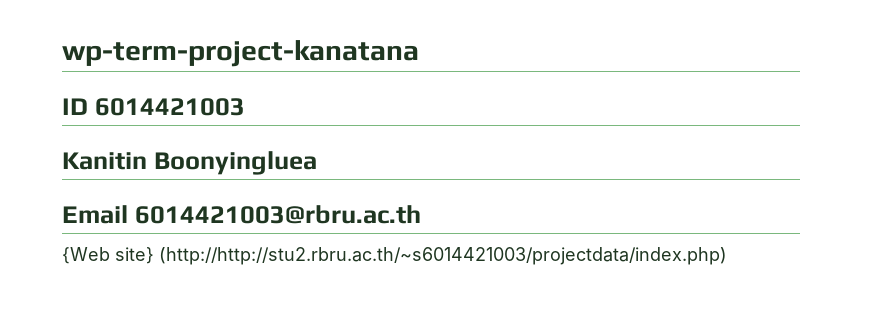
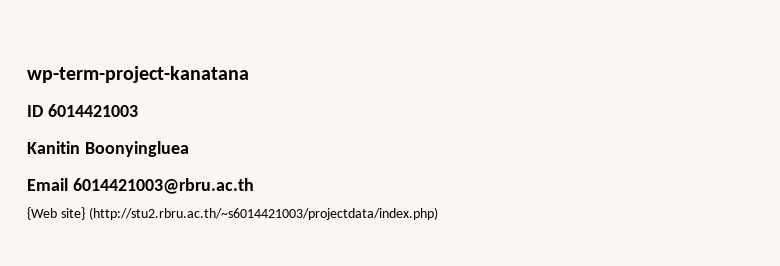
- {Web site} (http://http://stu2.rbru.ac.th/~s6014421003/projectdata/index.php)
+ {Web site} (http://stu2.rbru.ac.th/~s6014421003/projectdata/index.php)

